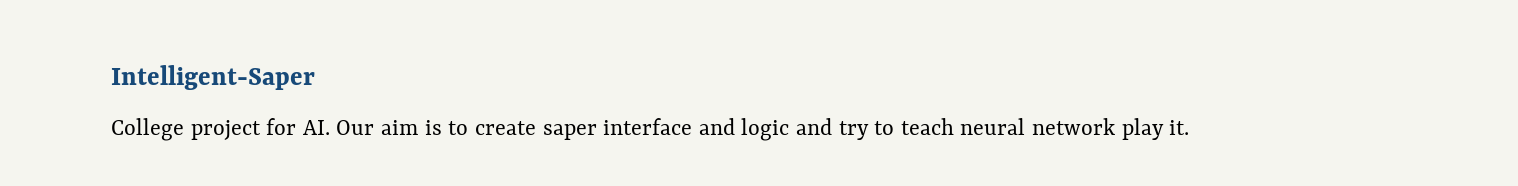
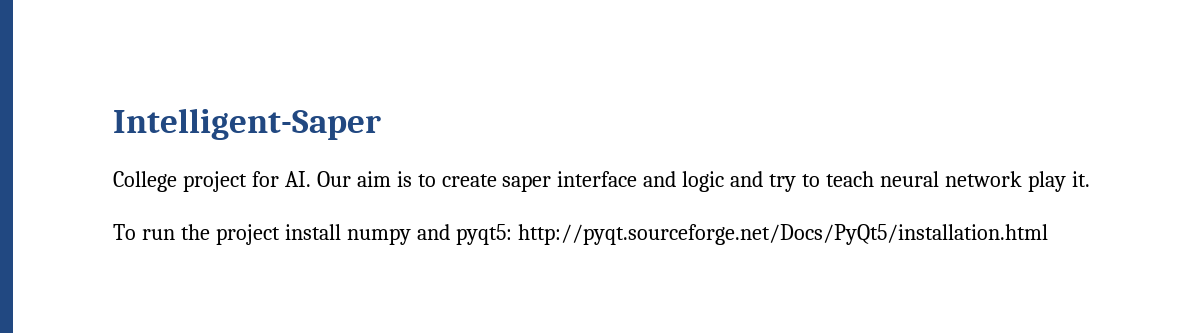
+ To run the project install numpy and pyqt5: http://pyqt.sourceforge.net/Docs/PyQt5/installation.html

